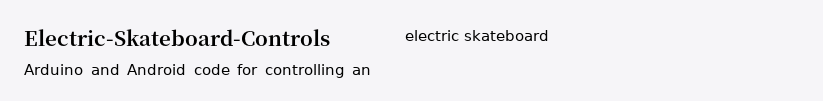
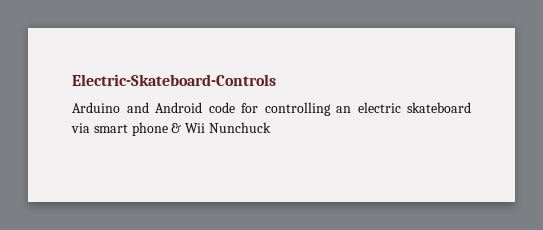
- Arduino and Android code for controlling an electric skateboard
+ Arduino and Android code for controlling an electric skateboard via smart phone & Wii Nunchuck

